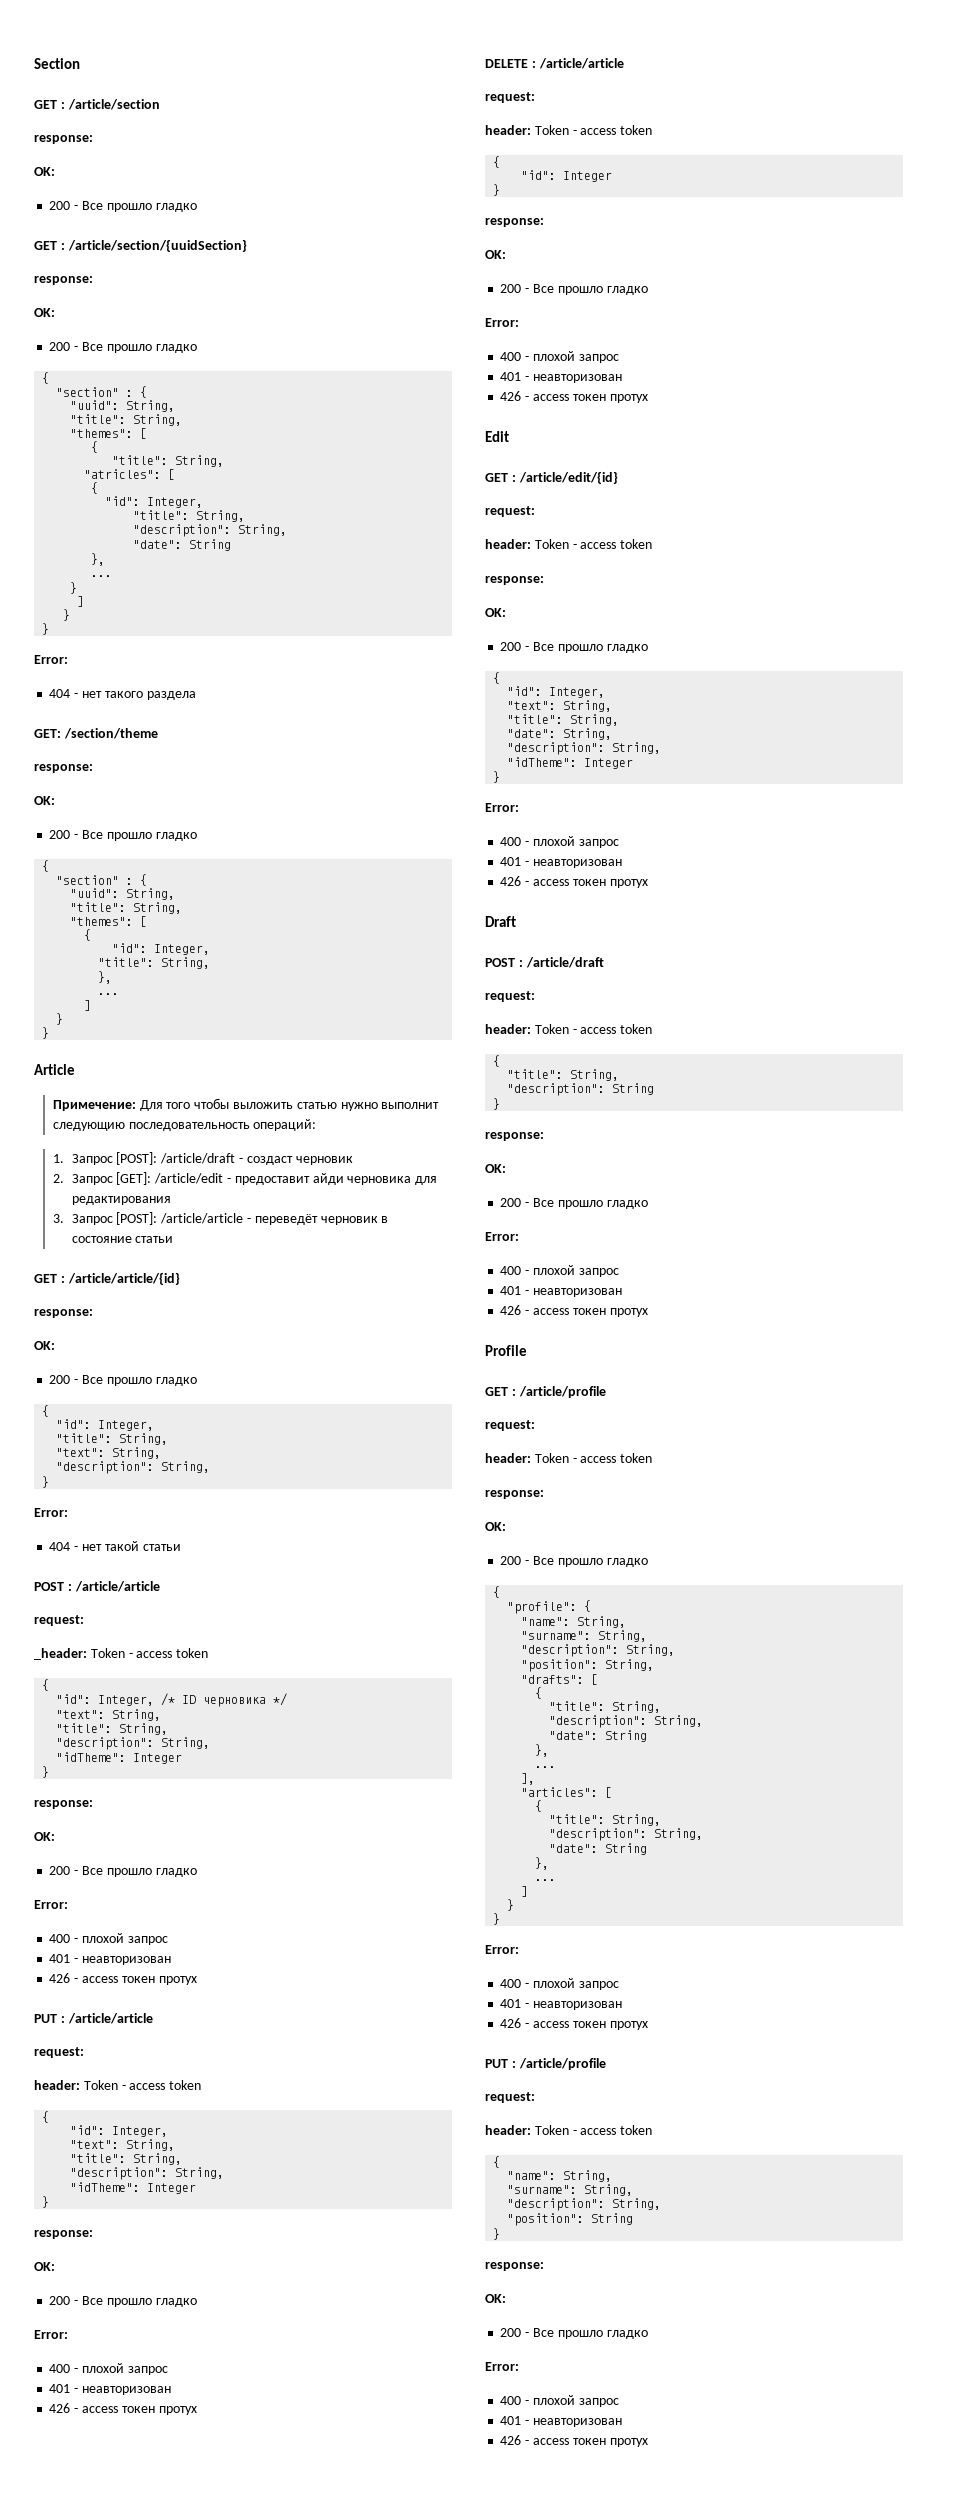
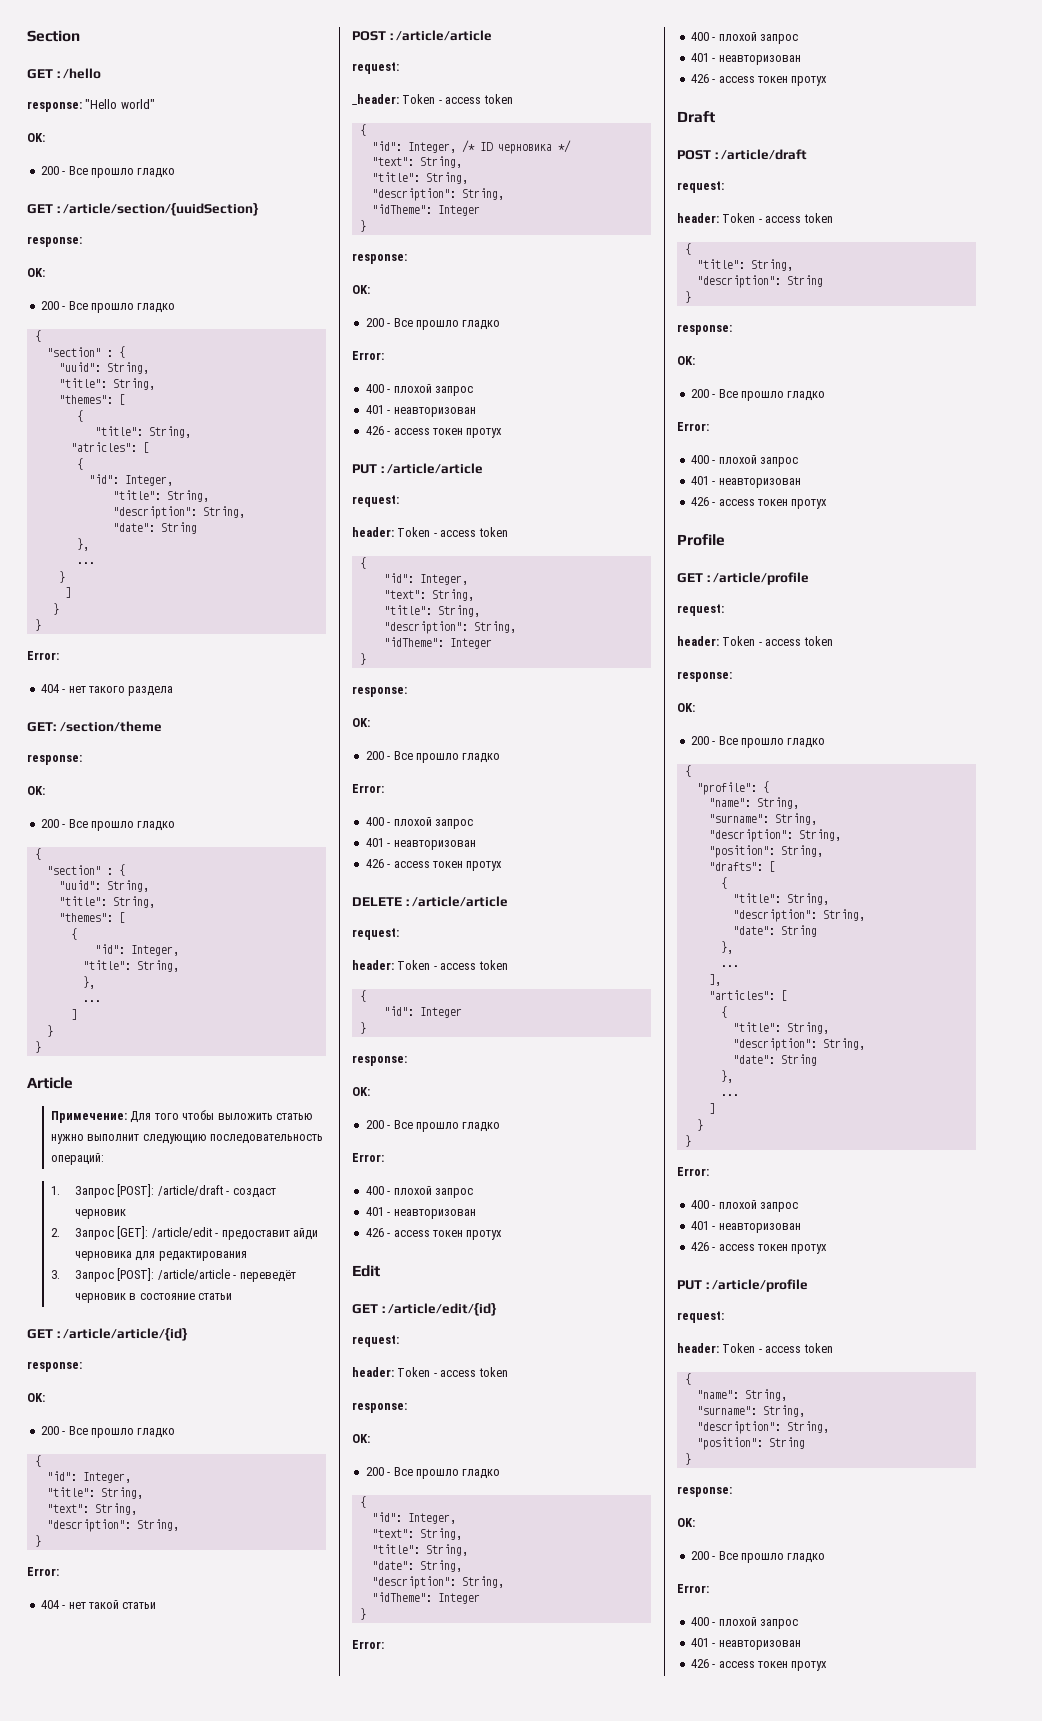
- GET : /article/section
- response:
+ GET : /hello
+ response: "Hello world"

